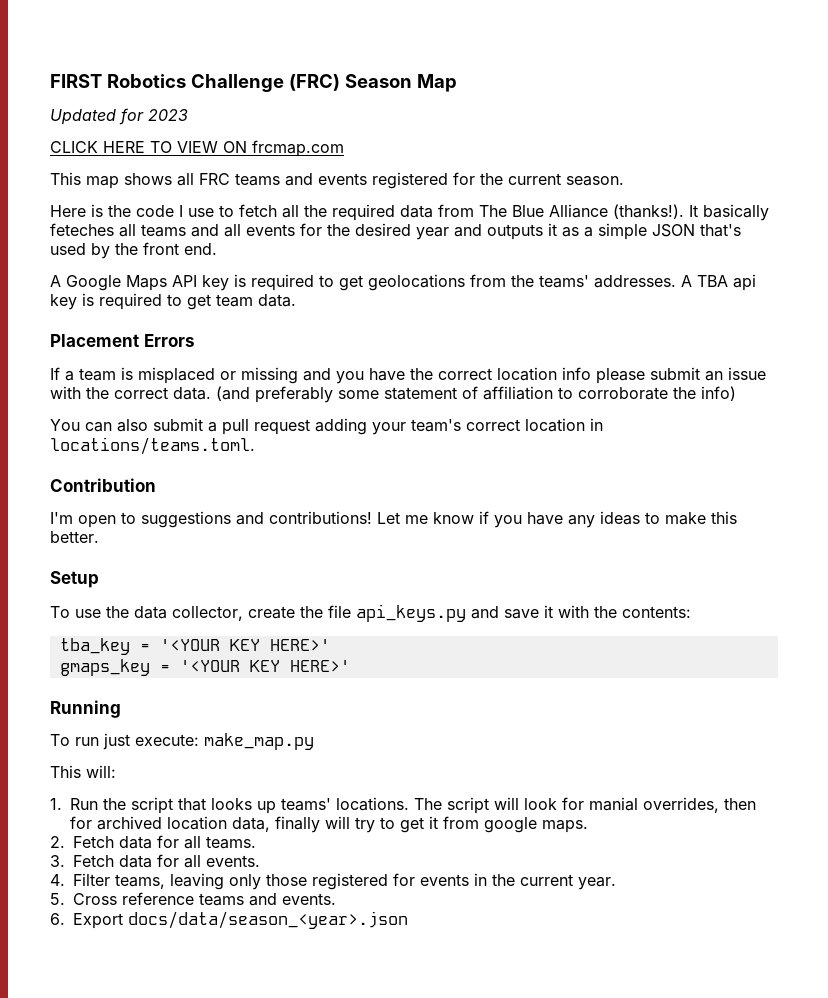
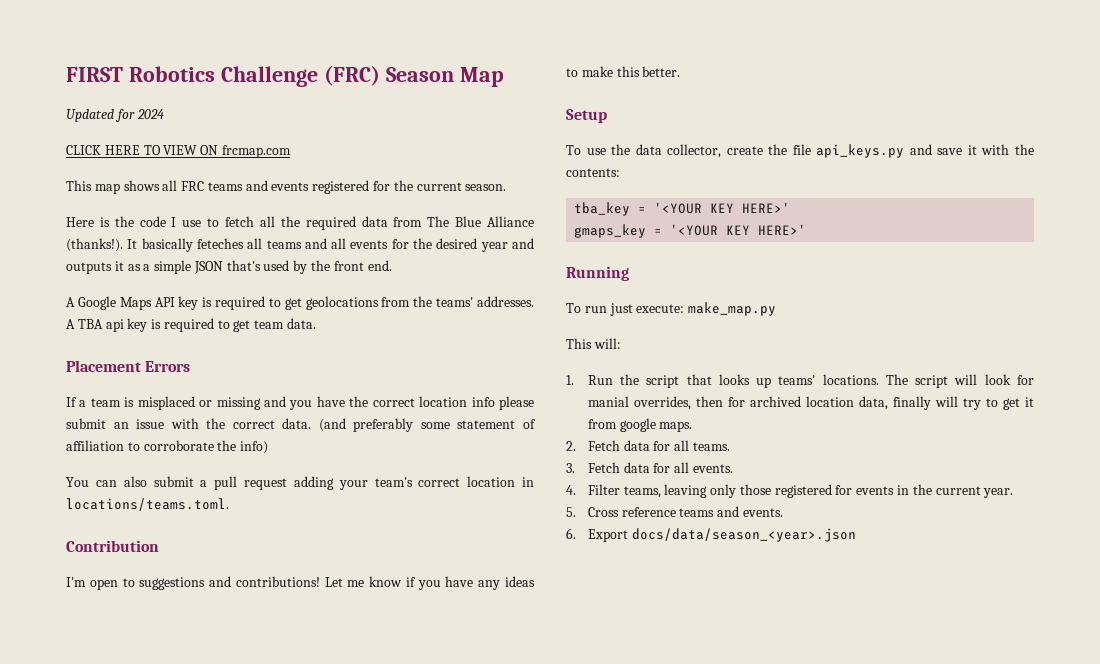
- Updated for 2023
+ Updated for 2024

